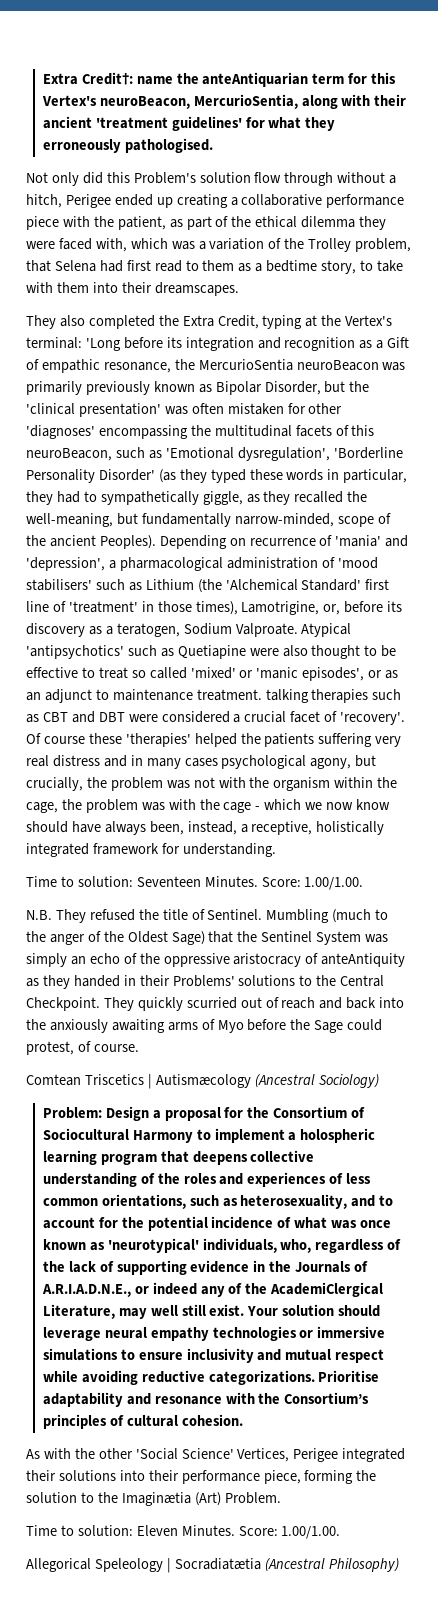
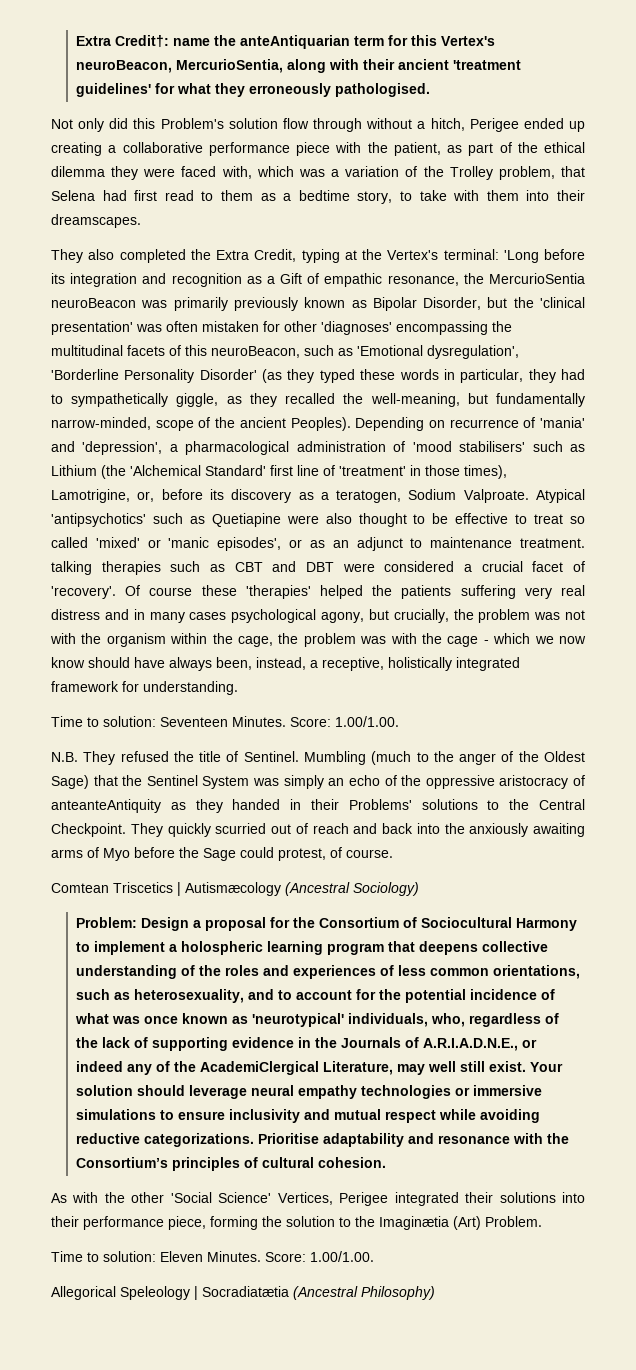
- Mumbling (much to the anger of the Oldest Sage) that the Sentinel System was simply an echo of the oppressive aristocracy of anteAntiquity as they handed in their Problems' solutions to the Central Checkpoint.
+ Mumbling (much to the anger of the Oldest Sage) that the Sentinel System was simply an echo of the oppressive aristocracy of anteanteAntiquity as they handed in their Problems' solutions to the Central Checkpoint.

